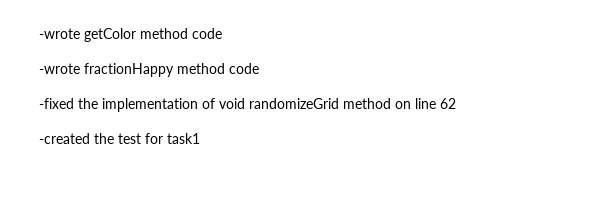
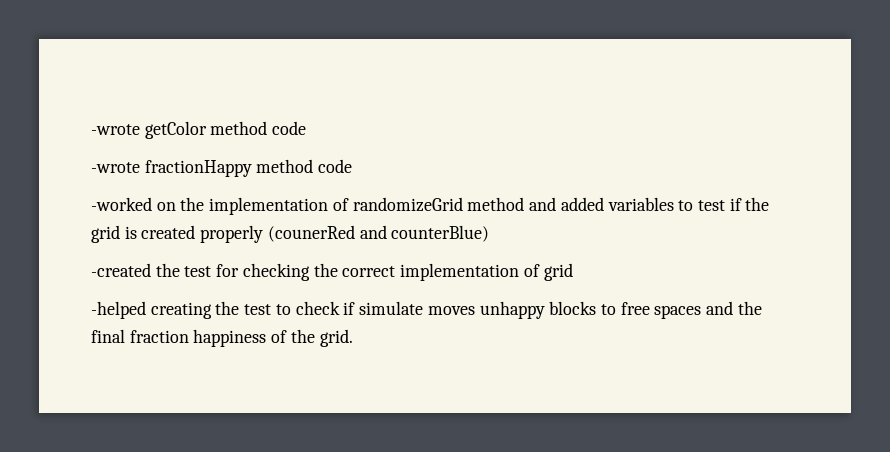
- -fixed the implementation of void randomizeGrid method on line 62
- -created the test for task1
+ -worked on the implementation of randomizeGrid method and added variables to test if the grid is created properly (counerRed and counterBlue)
+ -created the test for checking the correct implementation of grid
+ -helped creating the test to check if simulate moves unhappy blocks to free spaces and the final fraction happiness of the grid.

